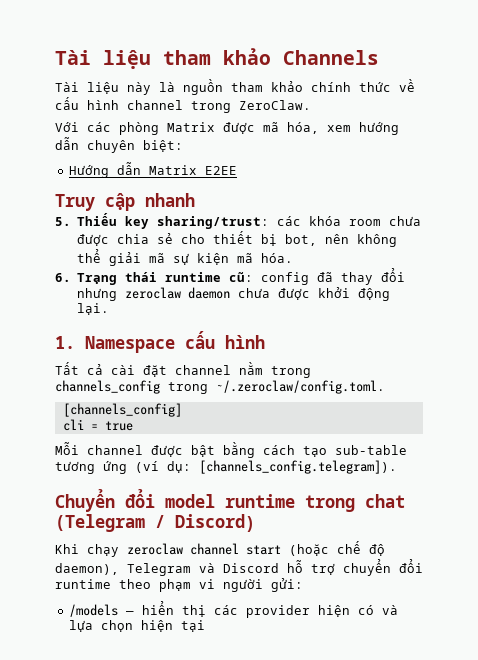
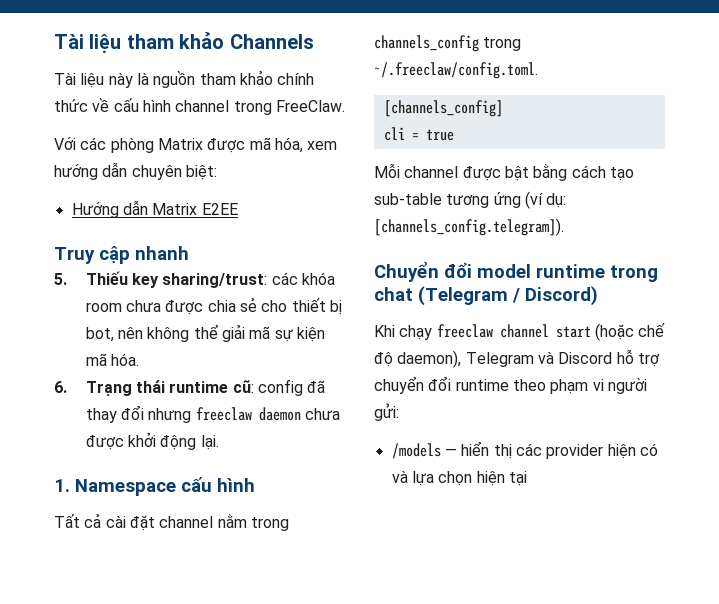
- Tài liệu này là nguồn tham khảo chính thức về cấu hình channel trong ZeroClaw.
+ Tài liệu này là nguồn tham khảo chính thức về cấu hình channel trong FreeClaw.
- 6. Trạng thái runtime cũ: config đã thay đổi nhưng zeroclaw daemon chưa được khởi động lại.
+ 6. Trạng thái runtime cũ: config đã thay đổi nhưng freeclaw daemon chưa được khởi động lại.
- Tất cả cài đặt channel nằm trong channels_config trong ~/.zeroclaw/config.toml.
+ Tất cả cài đặt channel nằm trong channels_config trong ~/.freeclaw/config.toml.
- Khi chạy zeroclaw channel start (hoặc chế độ daemon), Telegram và Discord hỗ trợ chuyển đổi runtime theo phạm vi người gửi:
+ Khi chạy freeclaw channel start (hoặc chế độ daemon), Telegram và Discord hỗ trợ chuyển đổi runtime theo phạm vi người gửi:

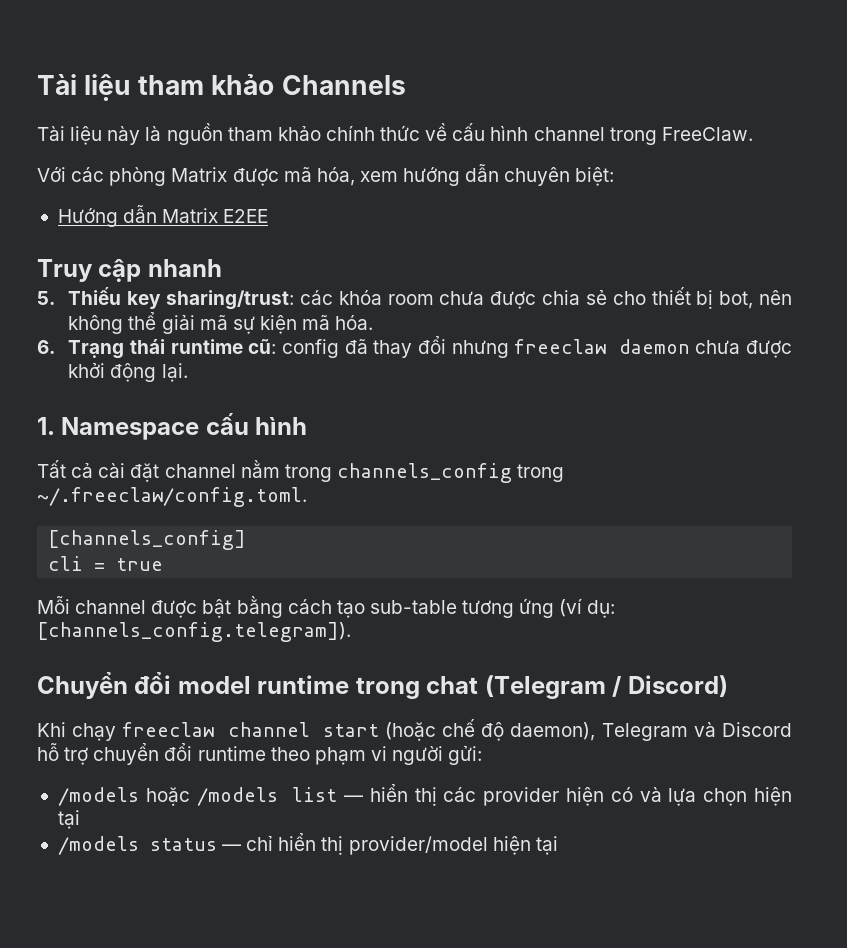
- /models — hiển thị các provider hiện có và lựa chọn hiện tại
+ /models hoặc /models list — hiển thị các provider hiện có và lựa chọn hiện tại
+ /models status — chỉ hiển thị provider/model hiện tại

